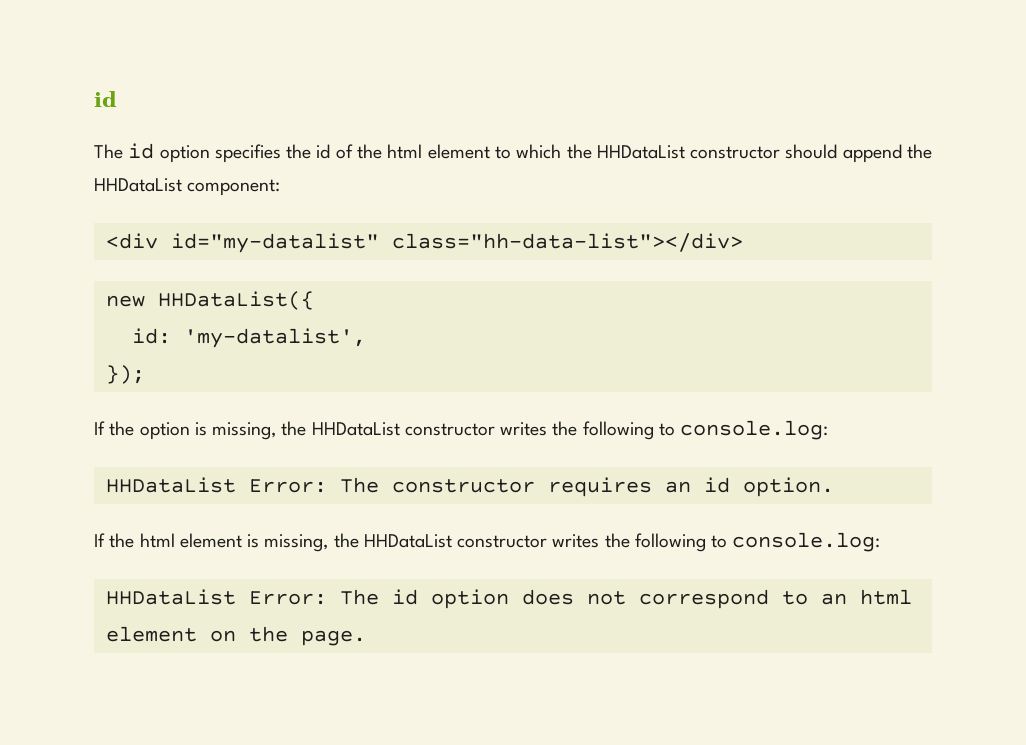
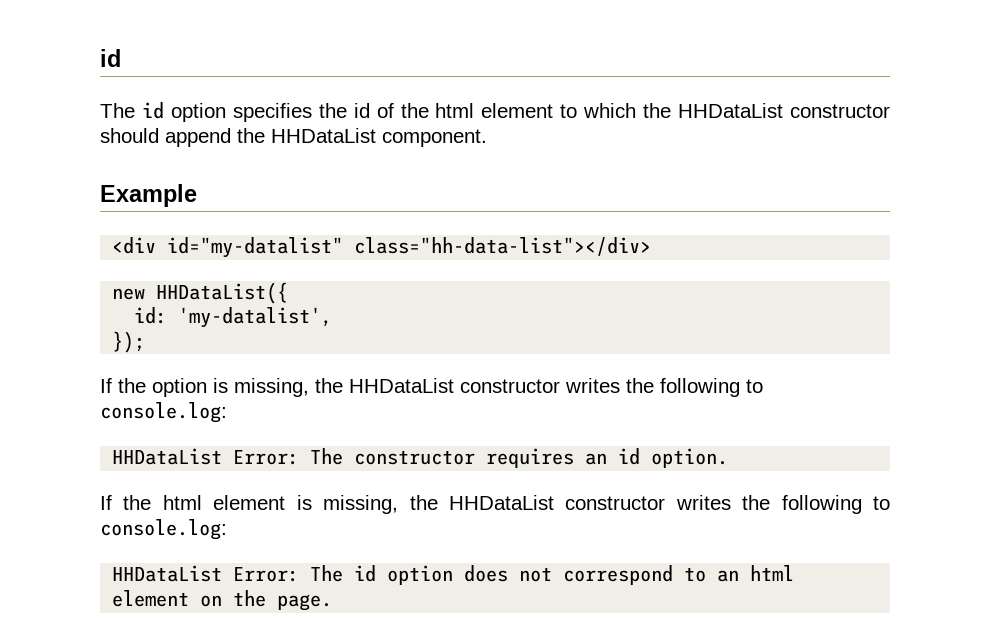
- The id option specifies the id of the html element to which the HHDataList constructor should append the HHDataList component:
+ The id option specifies the id of the html element to which the HHDataList constructor should append the HHDataList component.
+ Example

